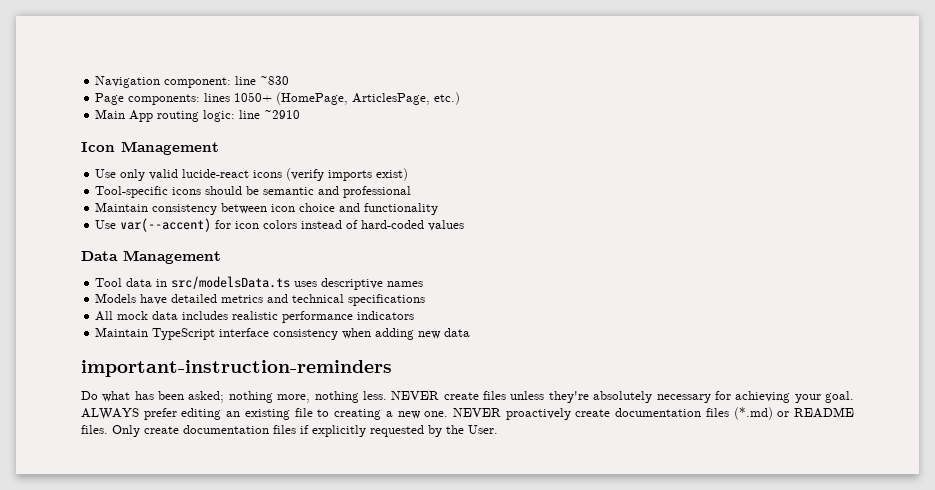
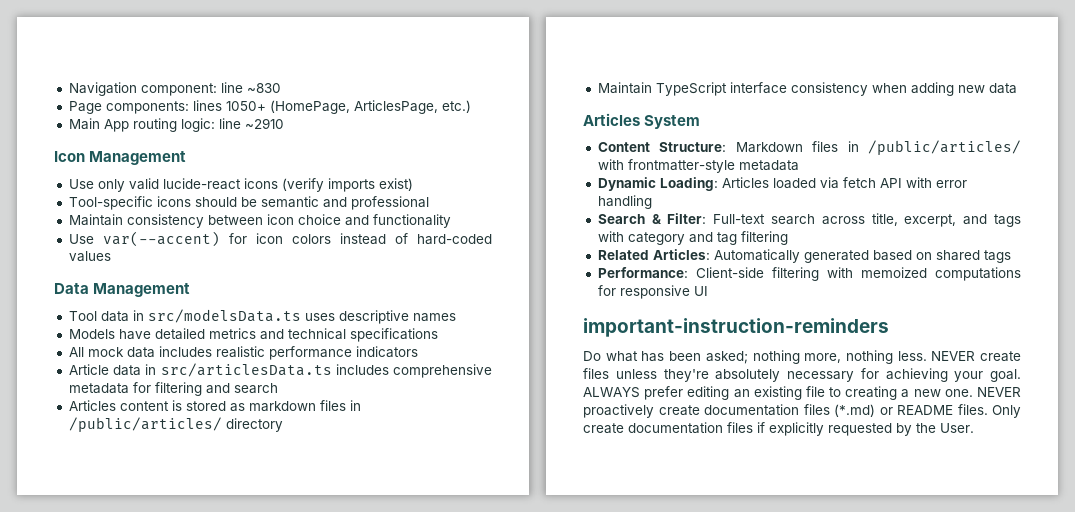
+ Article data in src/articlesData.ts includes comprehensive metadata for filtering and search
+ Articles content is stored as markdown files in /public/articles/ directory
+ Articles System
+ Content Structure: Markdown files in /public/articles/ with frontmatter-style metadata
+ Dynamic Loading: Articles loaded via fetch API with error handling
+ Search & Filter: Full-text search across title, excerpt, and tags with category and tag filtering
+ Related Articles: Automatically generated based on shared tags
+ Performance: Client-side filtering with memoized computations for responsive UI

